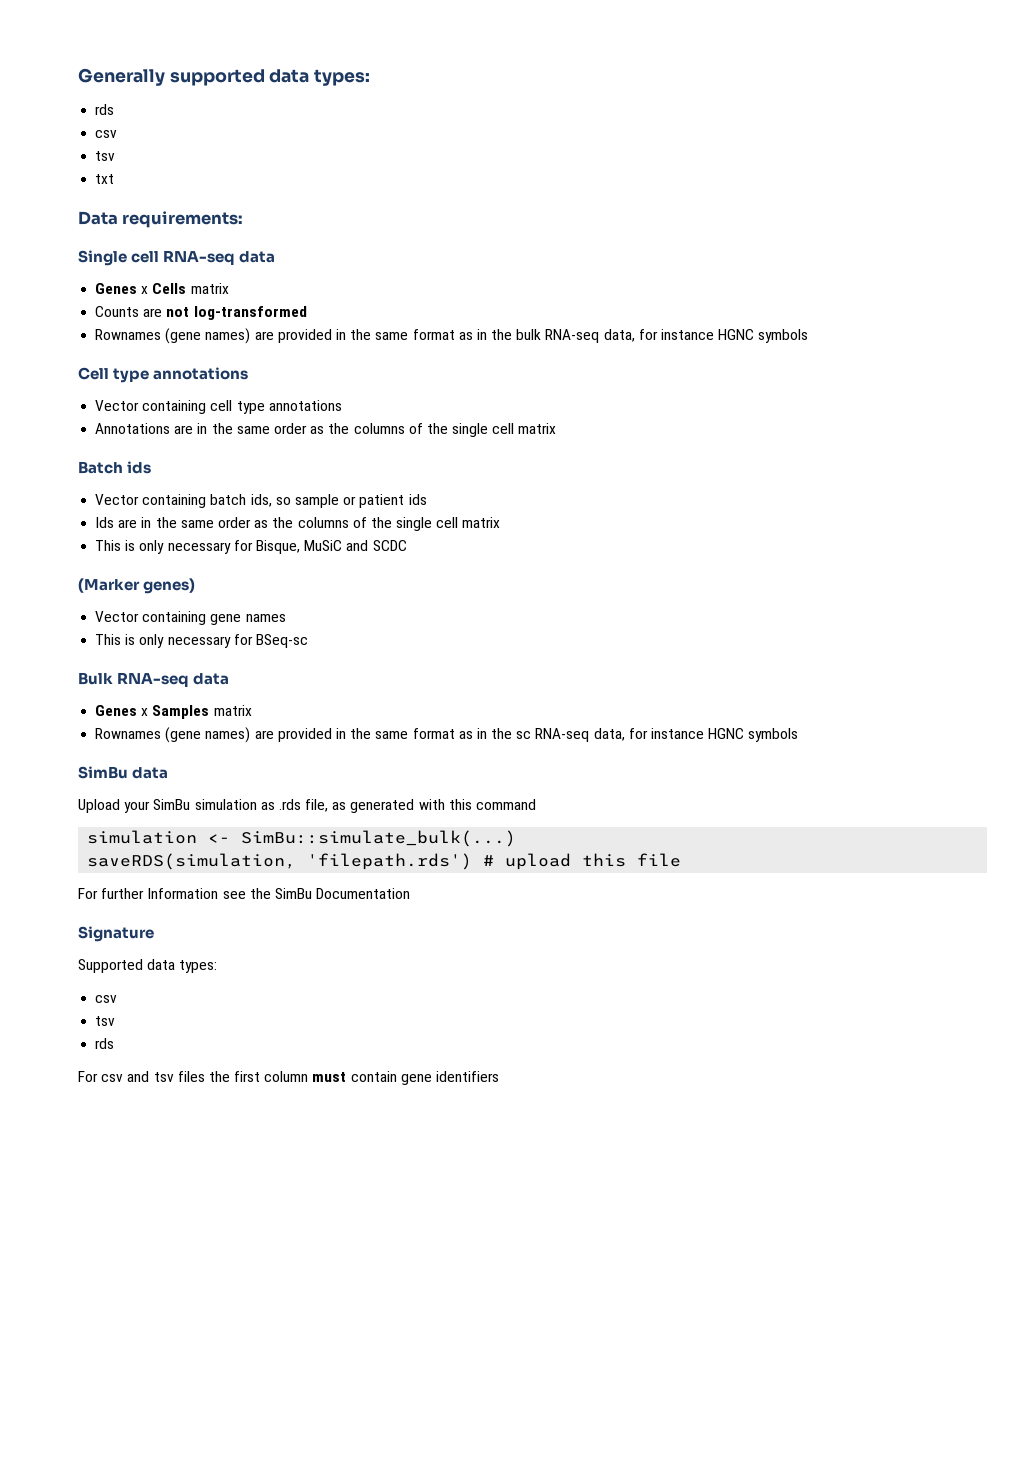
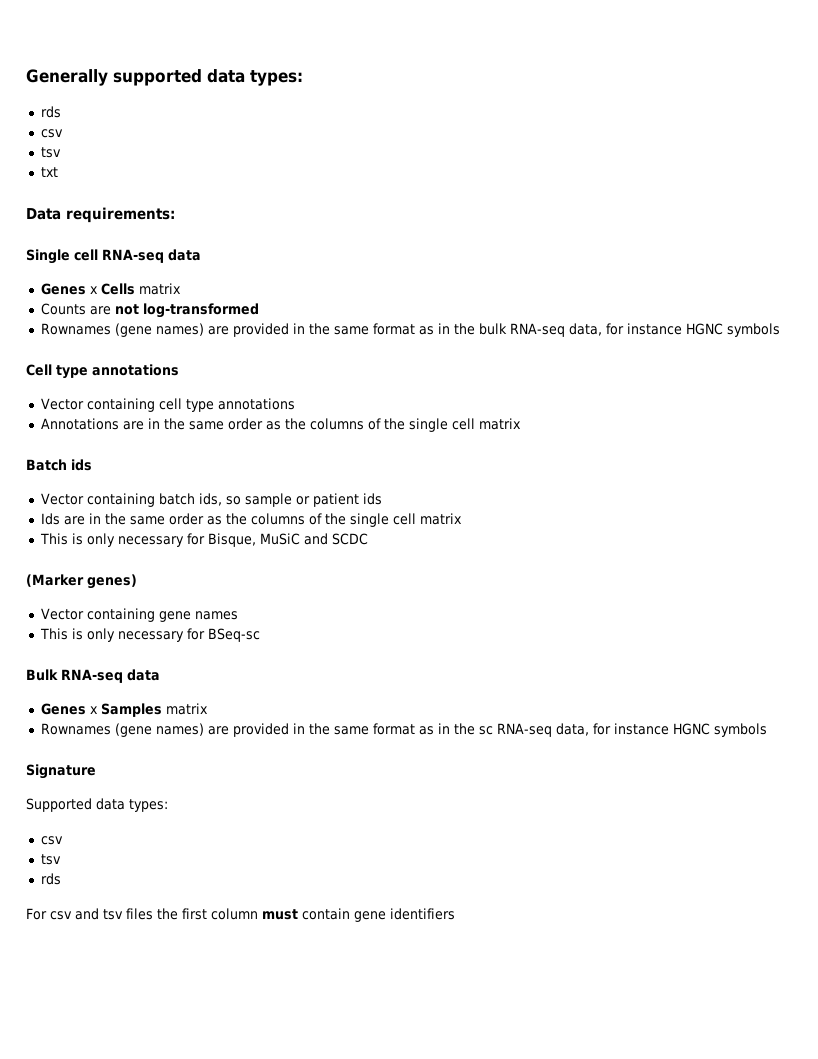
- SimBu data
- Upload your SimBu simulation as .rds file, as generated with this command
- simulation <- SimBu::simulate_bulk(...)
- saveRDS(simulation, 'filepath.rds') # upload this file
- For further Information see the SimBu Documentation

